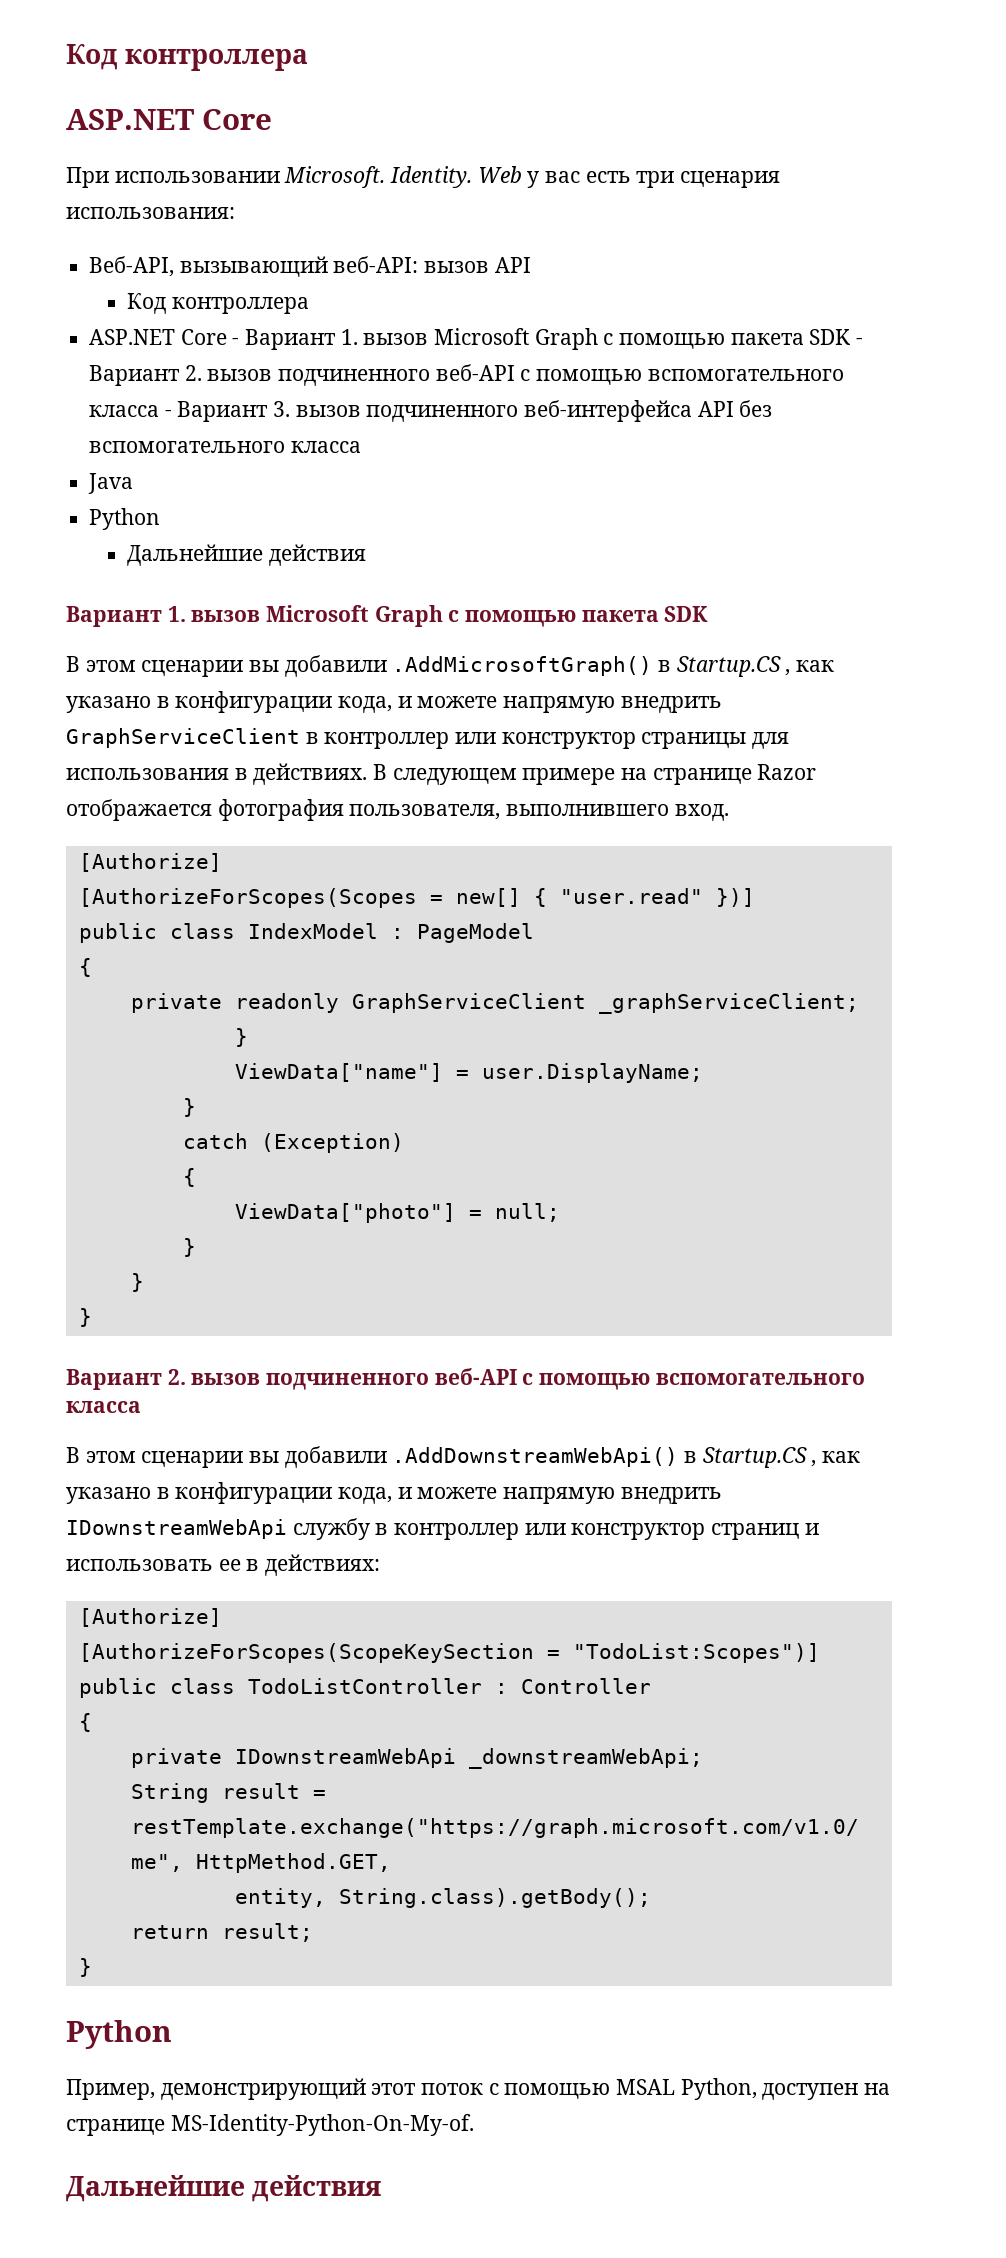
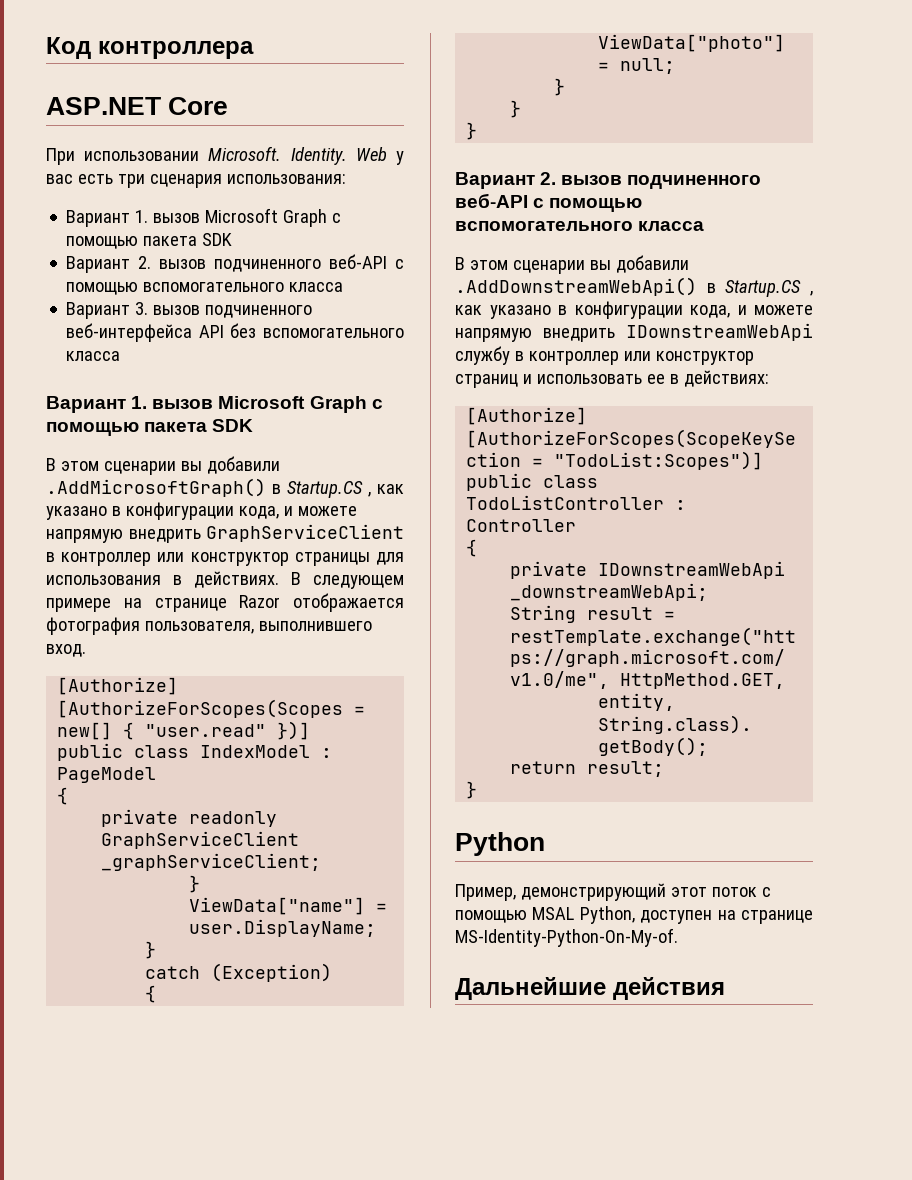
  Web у вас есть три сценария использования:
- Веб-API, вызывающий веб-API: вызов API
- Код контроллера
- ASP.NET Core - Вариант 1. вызов Microsoft Graph с помощью пакета SDK - Вариант 2. вызов подчиненного веб-API с помощью вспомогательного класса - Вариант 3. вызов подчиненного веб-интерфейса API без вспомогательного класса
+ Вариант 1. вызов Microsoft Graph с помощью пакета SDK
+ Вариант 2. вызов подчиненного веб-API с помощью вспомогательного класса
+ Вариант 3. вызов подчиненного веб-интерфейса API без вспомогательного класса
- Java
- Python
- Дальнейшие действия

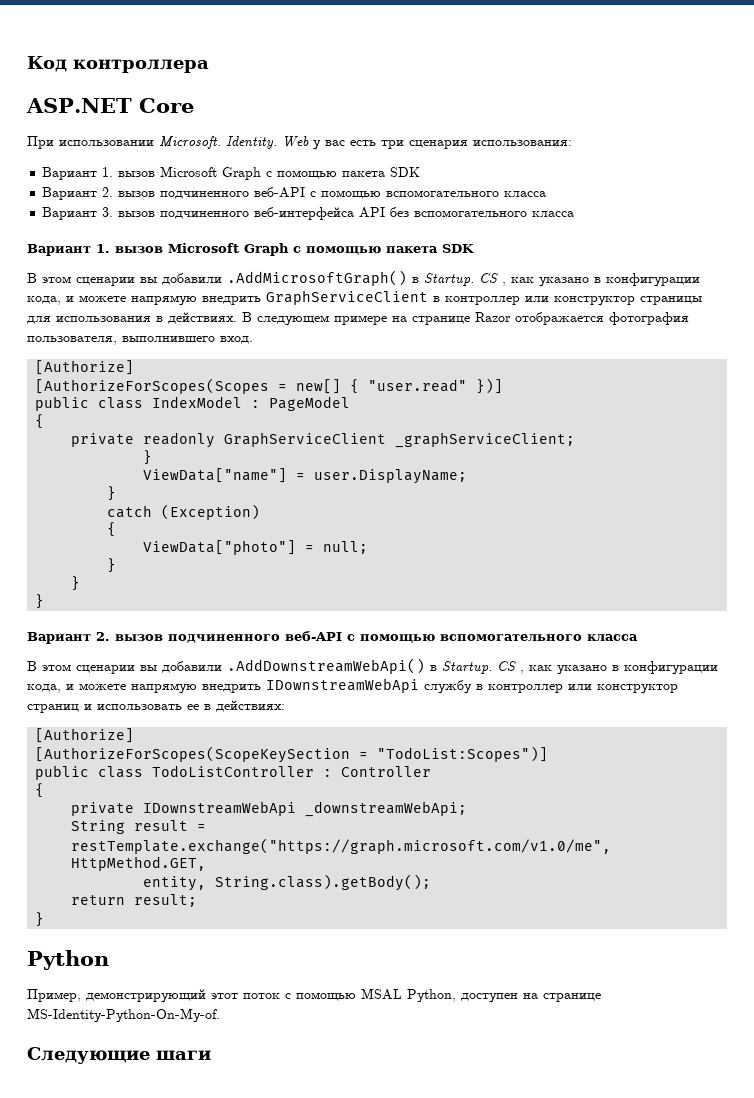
- В этом сценарии вы добавили .AddMicrosoftGraph() в Startup.CS , как указано в конфигурации кода, и можете напрямую внедрить GraphServiceClient в контроллер или конструктор страницы для использования в действиях.
+ В этом сценарии вы добавили .AddMicrosoftGraph() в Startup. CS , как указано в конфигурации кода, и можете напрямую внедрить GraphServiceClient в контроллер или конструктор страницы для использования в действиях.
- В этом сценарии вы добавили .AddDownstreamWebApi() в Startup.CS , как указано в конфигурации кода, и можете напрямую внедрить IDownstreamWebApi службу в контроллер или конструктор страниц и использовать ее в действиях:
+ В этом сценарии вы добавили .AddDownstreamWebApi() в Startup. CS , как указано в конфигурации кода, и можете напрямую внедрить IDownstreamWebApi службу в контроллер или конструктор страниц и использовать ее в действиях:
- Дальнейшие действия
+ Следующие шаги

